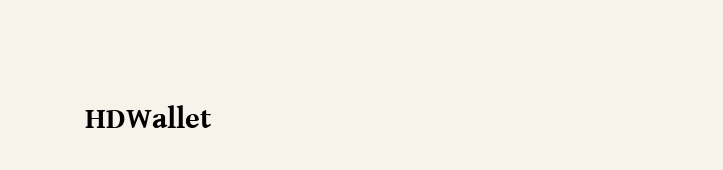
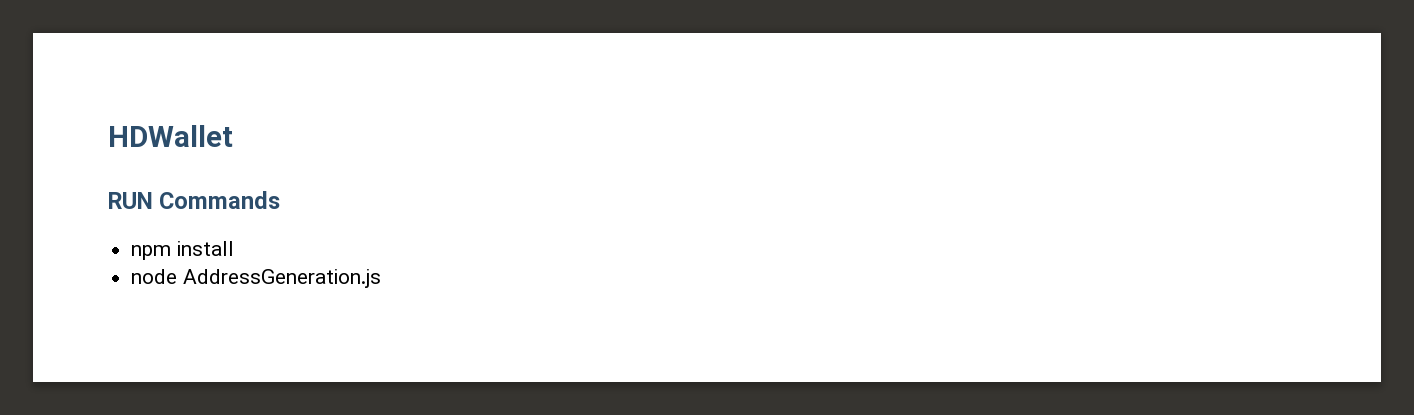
+ RUN Commands
+ npm install
+ node AddressGeneration.js

